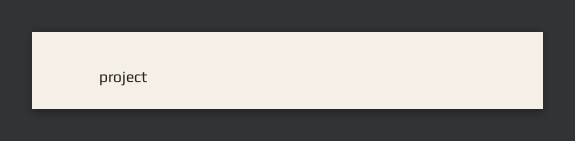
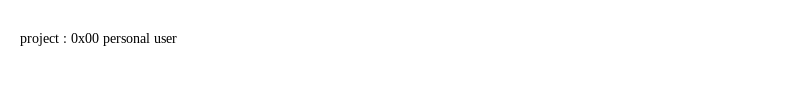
- project
+ project : 0x00 personal user

